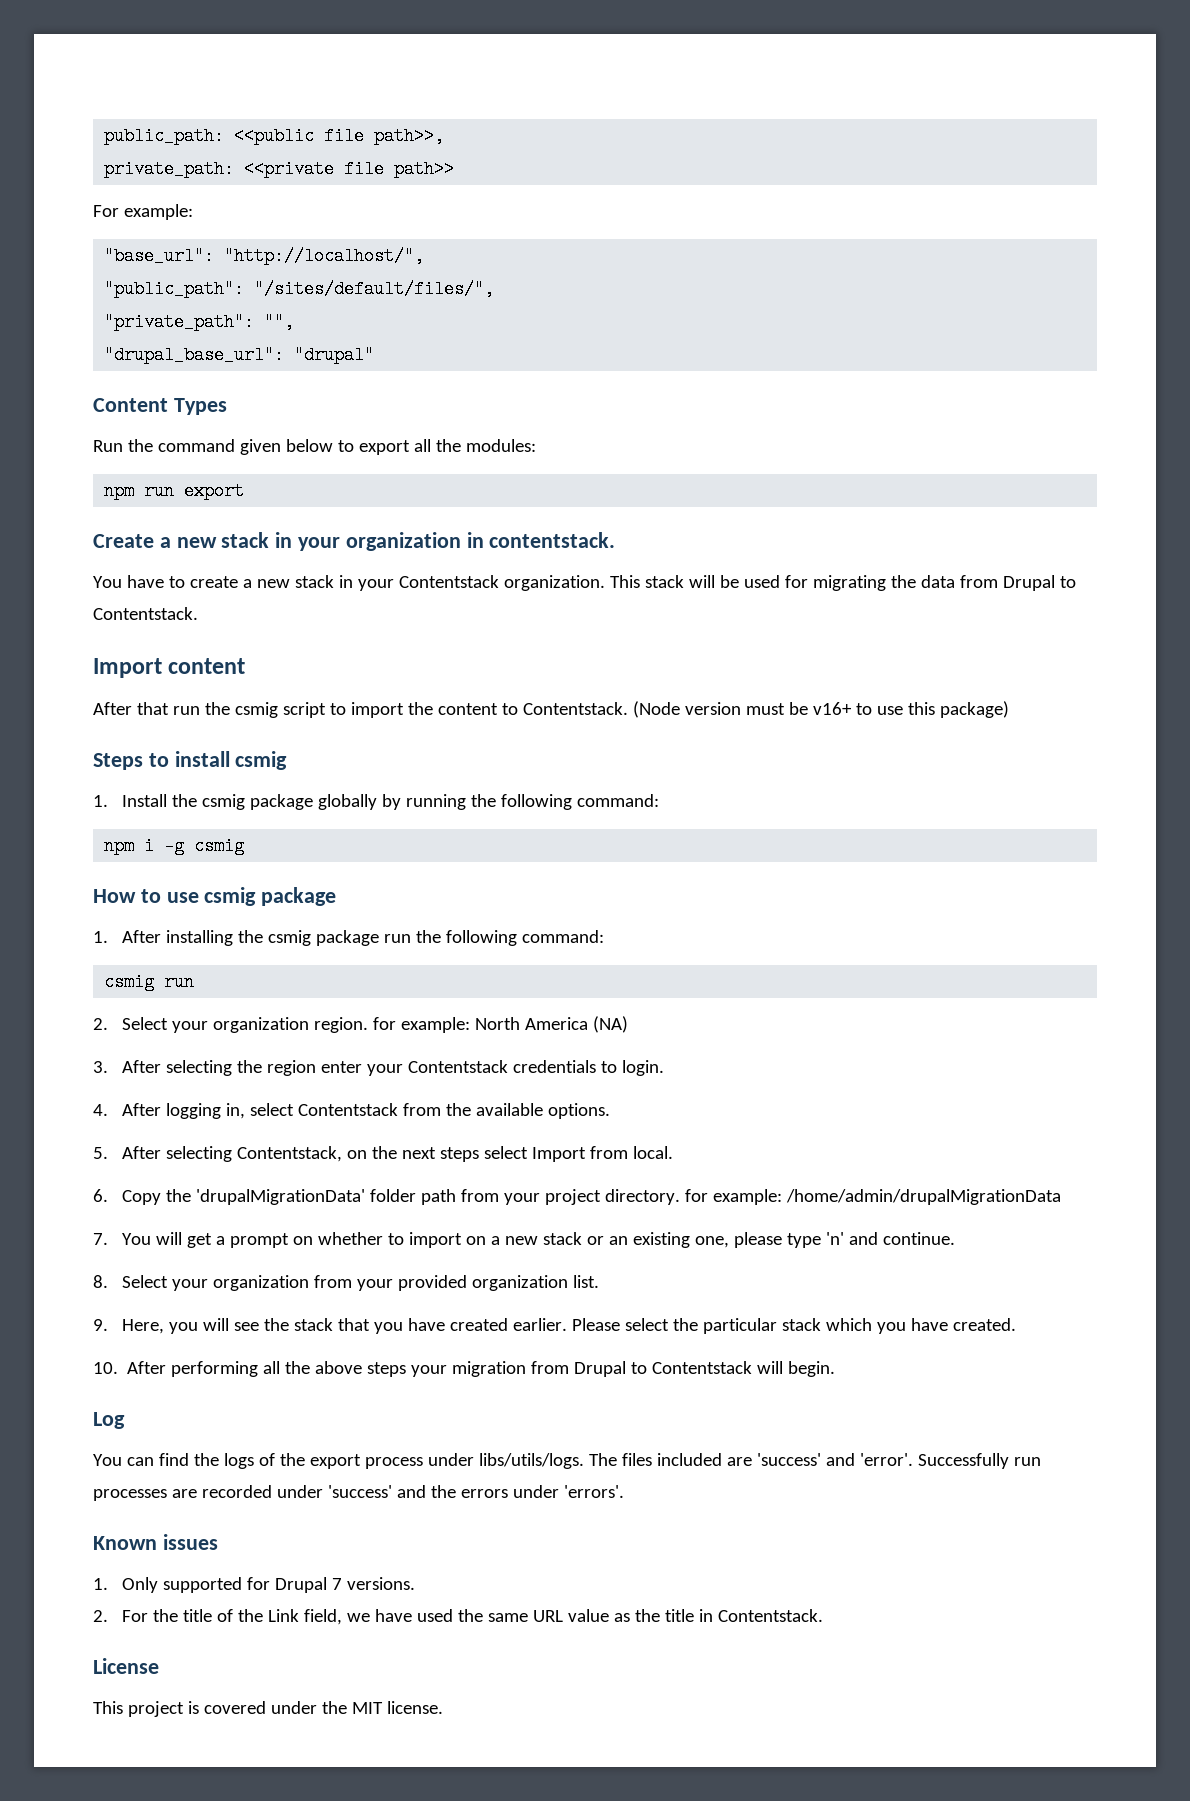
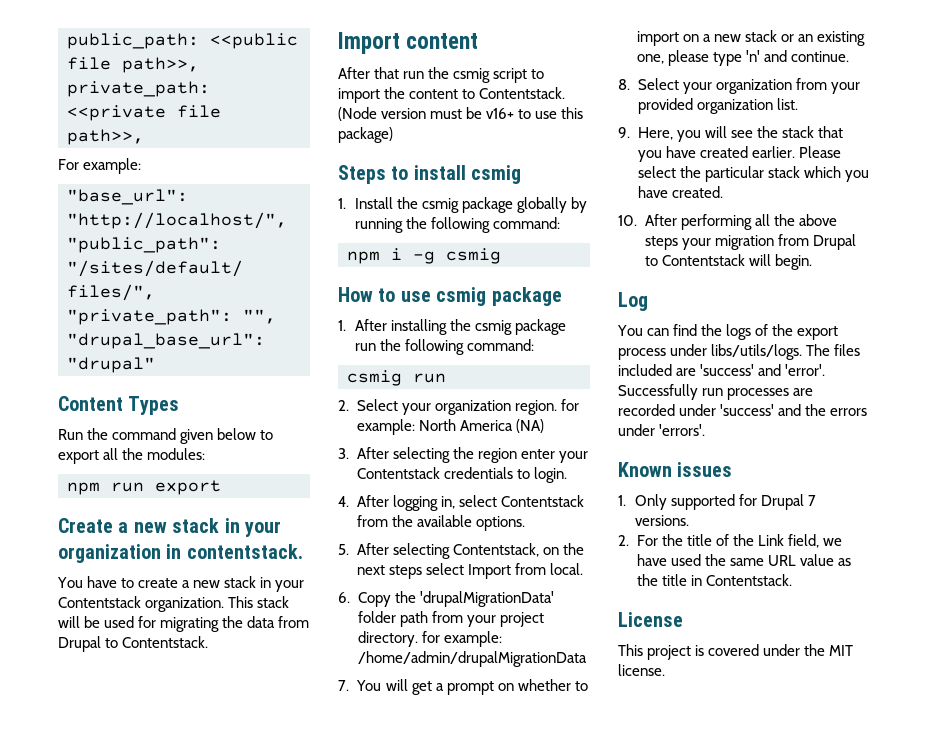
- private_path: <<private file path>>
+ private_path: <<private file path>>,

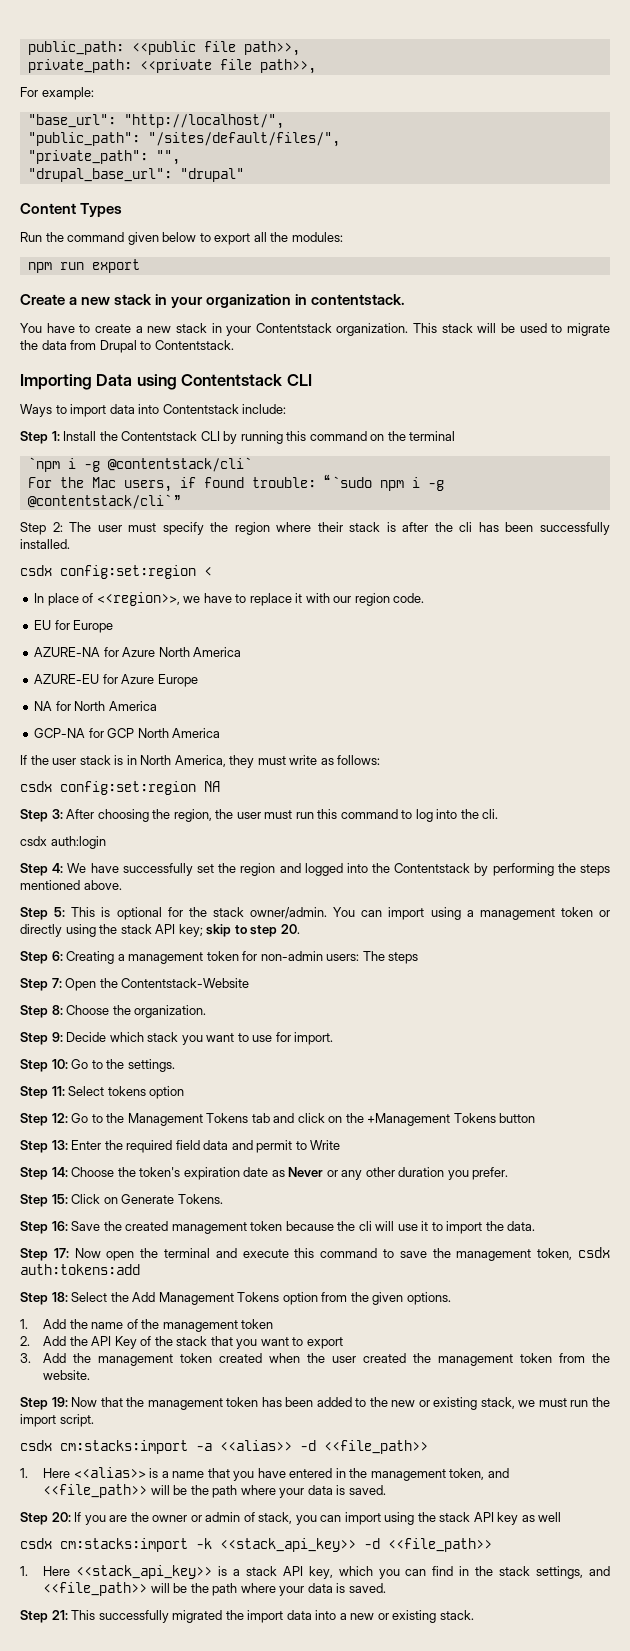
- This stack will be used for migrating the data from Drupal to Contentstack.
+ This stack will be used to migrate the data from Drupal to Contentstack.
- Import content
- After that run the csmig script to import the content to Contentstack. (Node version must be v16+ to use this package)
- Steps to install csmig
- 1. Install the csmig package globally by running the following command:
- npm i -g csmig
- How to use csmig package
- 1. After installing the csmig package run the following command:
- csmig run
- 2. Select your organization region. for example: North America (NA)
- 3. After selecting the region enter your Contentstack credentials to login.
- 4. After logging in, select Contentstack from the available options.
+ Importing Data using Contentstack CLI
+ Ways to import data into Contentstack include:
+ Step 1: Install the Contentstack CLI by running this command on the terminal
+ `npm i -g @contentstack/cli`
+ For the Mac users, if found trouble: “`sudo npm i -g @contentstack/cli`”
+ Step 2: The user must specify the region where their stack is after the cli has been successfully installed.
+ csdx config:set:region <
+ In place of <<region>>, we have to replace it with our region code.
+ EU for Europe
+ AZURE-NA for Azure North America
+ AZURE-EU for Azure Europe
+ NA for North America
+ GCP-NA for GCP North America
+ If the user stack is in North America, they must write as follows:
+ csdx config:set:region NA
+ Step 3: After choosing the region, the user must run this command to log into the cli.
+ csdx auth:login
+ Step 4: We have successfully set the region and logged into the Contentstack by performing the steps mentioned above.
+ Step 5: This is optional for the stack owner/admin. You can import using a management token or directly using the stack API key; skip to step 20.
+ Step 6: Creating a management token for non-admin users: The steps
+ Step 7: Open the Contentstack-Website
+ Step 8: Choose the organization.
+ Step 9: Decide which stack you want to use for import.
+ Step 10: Go to the settings.
+ Step 11: Select tokens option
+ Step 12: Go to the Management Tokens tab and click on the +Management Tokens button
+ Step 13: Enter the required field data and permit to Write
+ Step 14: Choose the token's expiration date as Never or any other duration you prefer.
+ Step 15: Click on Generate Tokens.
+ Step 16: Save the created management token because the cli will use it to import the data.
+ Step 17: Now open the terminal and execute this command to save the management token, csdx auth:tokens:add
+ Step 18: Select the Add Management Tokens option from the given options.
- 5. After selecting Contentstack, on the next steps select Import from local.
- 6. Copy the 'drupalMigrationData' folder path from your project directory. for example: /home/admin/drupalMigrationData
- 7. You will get a prompt on whether to import on a new stack or an existing one, please type 'n' and continue.
- 8. Select your organization from your provided organization list.
- 9. Here, you will see the stack that you have created earlier. Please select the particular stack which you have created.
- 10. After performing all the above steps your migration from Drupal to Contentstack will begin.
- Log
- You can find the logs of the export process under libs/utils/logs. The files included are 'success' and 'error'. Successfully run processes are recorded under 'success' and the errors under 'errors'.
- Known issues
- 1. Only supported for Drupal 7 versions.
- 2. For the title of the Link field, we have used the same URL value as the title in Contentstack.
- License
- This project is covered under the MIT license.
+ 1. Add the name of the management token
+ 2. Add the API Key of the stack that you want to export
+ 3. Add the management token created when the user created the management token from the website.
+ Step 19: Now that the management token has been added to the new or existing stack, we must run the import script.
+ csdx cm:stacks:import -a <<alias>> -d <<file_path>>
+ 1. Here <<alias>> is a name that you have entered in the management token, and <<file_path>> will be the path where your data is saved.
+ Step 20: If you are the owner or admin of stack, you can import using the stack API key as well
+ csdx cm:stacks:import -k <<stack_api_key>> -d <<file_path>>
+ 1. Here <<stack_api_key>> is a stack API key, which you can find in the stack settings, and <<file_path>> will be the path where your data is saved.
+ Step 21: This successfully migrated the import data into a new or existing stack.

